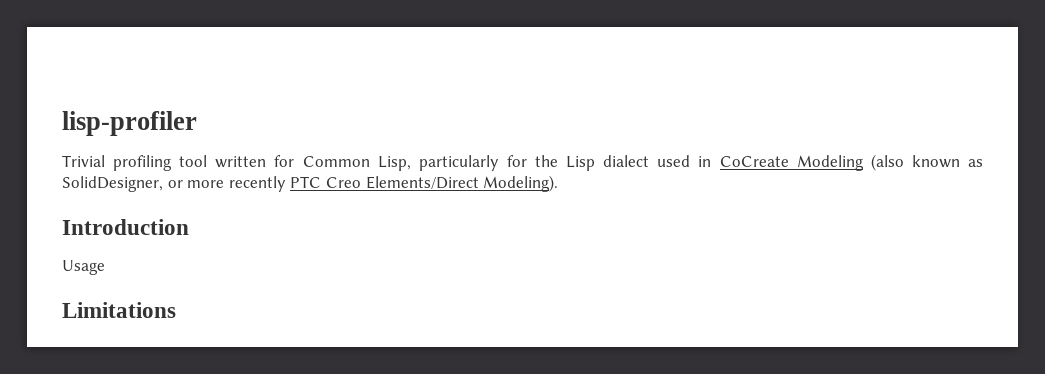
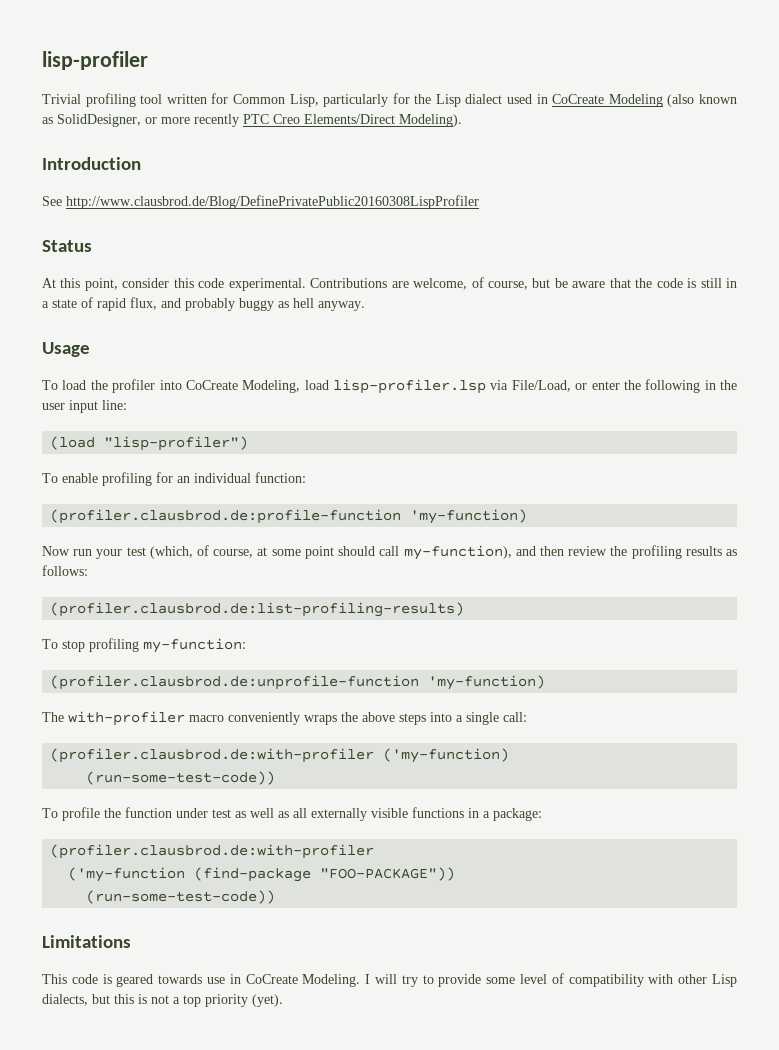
+ See http://www.clausbrod.de/Blog/DefinePrivatePublic20160308LispProfiler
+ Status
+ At this point, consider this code experimental. Contributions are welcome, of course, but be aware that the code is still in a state of rapid flux, and probably buggy as hell anyway.
  Usage
+ To load the profiler into CoCreate Modeling, load lisp-profiler.lsp via File/Load, or enter the following in the user input line:
+ (load "lisp-profiler")
+ To enable profiling for an individual function:
+ (profiler.clausbrod.de:profile-function 'my-function)
+ Now run your test (which, of course, at some point should call my-function), and then review the profiling results as follows:
+ (profiler.clausbrod.de:list-profiling-results)
+ To stop profiling my-function:
+ (profiler.clausbrod.de:unprofile-function 'my-function)
+ The with-profiler macro conveniently wraps the above steps into a single call:
+ (profiler.clausbrod.de:with-profiler ('my-function)
+ (run-some-test-code))
+ To profile the function under test as well as all externally visible functions in a package:
+ (profiler.clausbrod.de:with-profiler
+ ('my-function (find-package "FOO-PACKAGE"))
+ (run-some-test-code))
  Limitations
+ This code is geared towards use in CoCreate Modeling. I will try to provide some level of compatibility with other Lisp dialects, but this is not a top priority (yet).

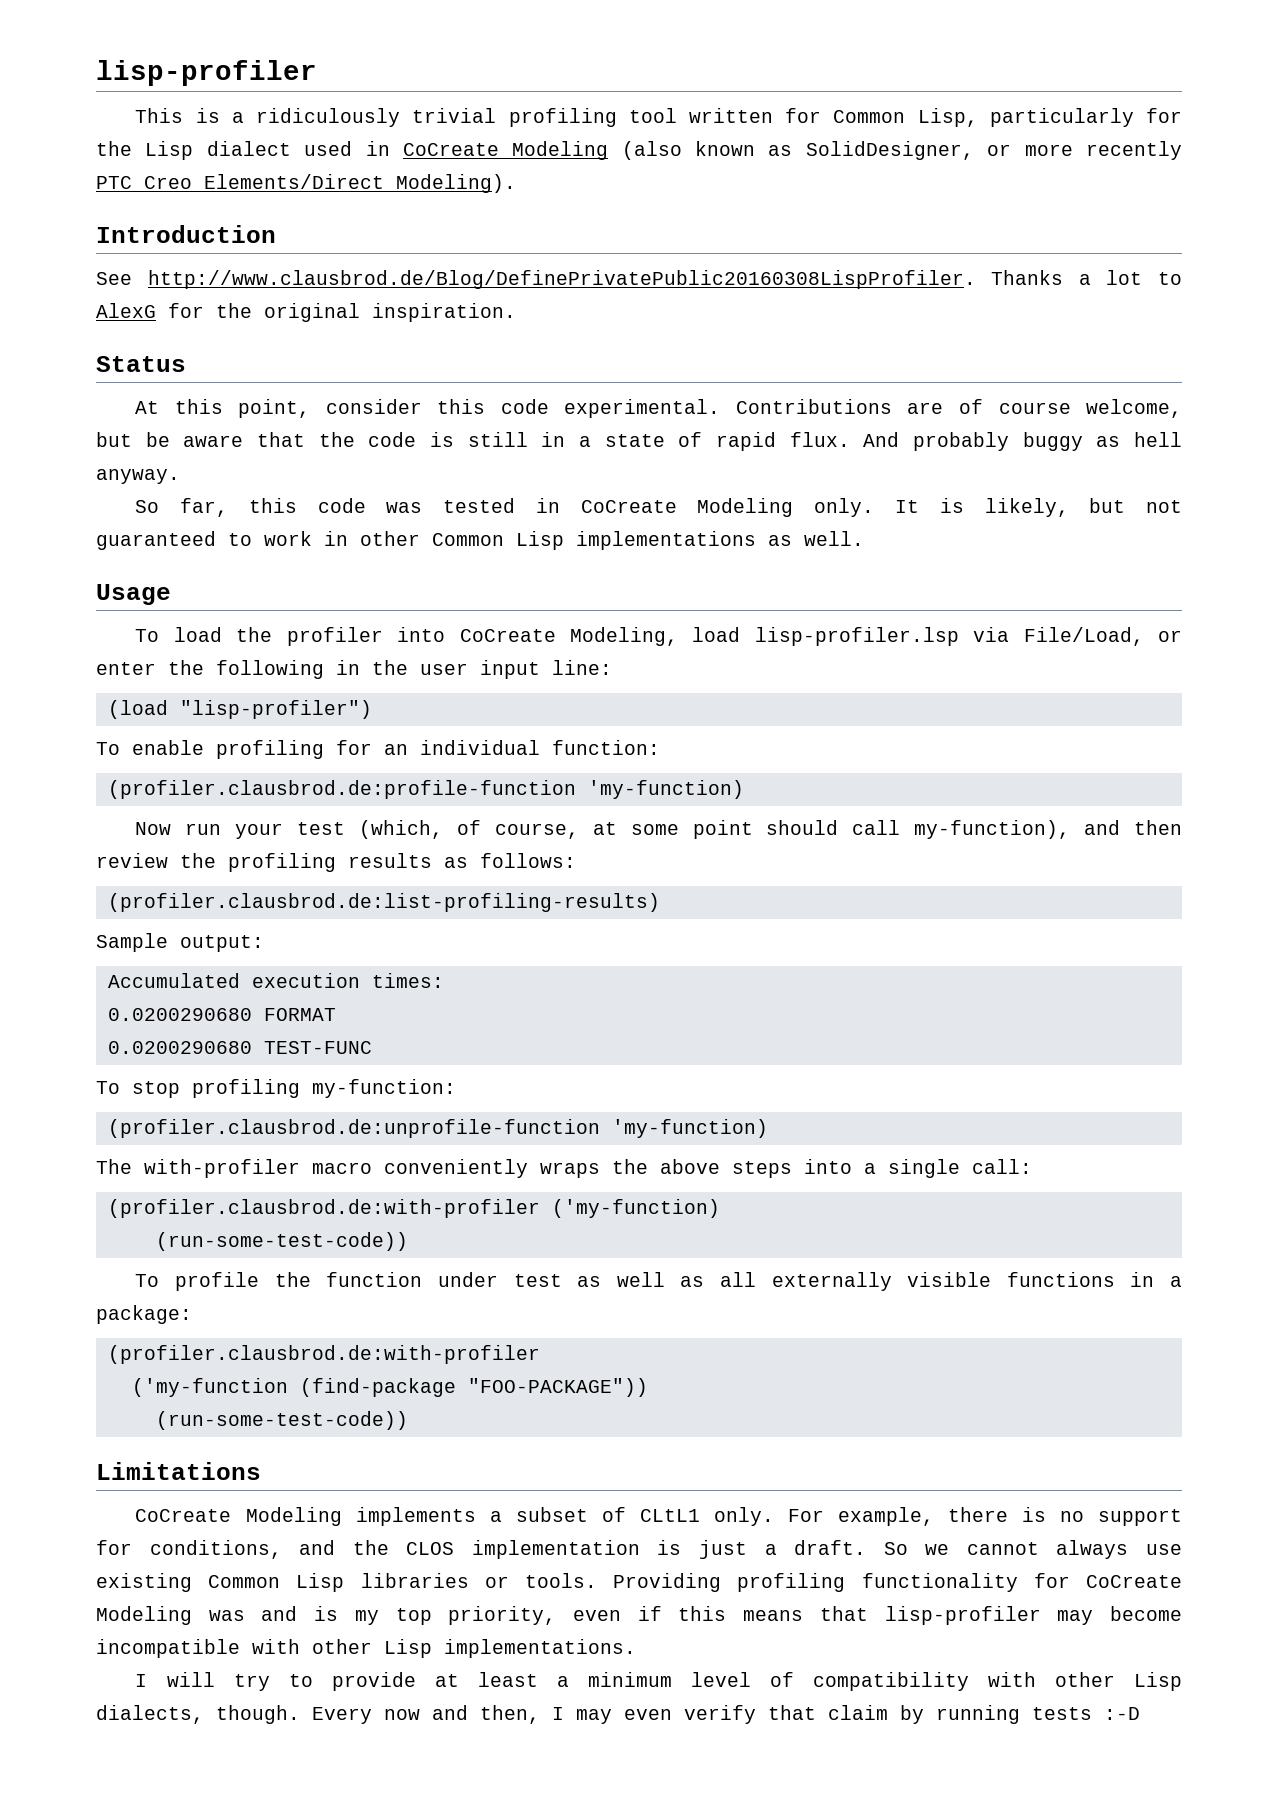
- Trivial profiling tool written for Common Lisp, particularly for the Lisp dialect used in CoCreate Modeling (also known as SolidDesigner, or more recently PTC Creo Elements/Direct Modeling).
+ This is a ridiculously trivial profiling tool written for Common Lisp, particularly for the Lisp dialect used in CoCreate Modeling (also known as SolidDesigner, or more recently PTC Creo Elements/Direct Modeling).
- See http://www.clausbrod.de/Blog/DefinePrivatePublic20160308LispProfiler
+ See http://www.clausbrod.de/Blog/DefinePrivatePublic20160308LispProfiler. Thanks a lot to AlexG for the original inspiration.
- Contributions are welcome, of course, but be aware that the code is still in a state of rapid flux, and probably buggy as hell anyway.
+ Contributions are of course welcome, but be aware that the code is still in a state of rapid flux. And probably buggy as hell anyway.
+ So far, this code was tested in CoCreate Modeling only. It is likely, but not guaranteed to work in other Common Lisp implementations as well.
+ Sample output:
+ Accumulated execution times:
+ 0.0200290680 FORMAT
+ 0.0200290680 TEST-FUNC
- This code is geared towards use in CoCreate Modeling. I will try to provide some level of compatibility with other Lisp dialects, but this is not a top priority (yet).
+ CoCreate Modeling implements a subset of CLtL1 only. For example, there is no support for conditions, and the CLOS implementation is just a draft. So we cannot always use existing Common Lisp libraries or tools. Providing profiling functionality for CoCreate Modeling was and is my top priority, even if this means that lisp-profiler may become incompatible with other Lisp implementations.
+ I will try to provide at least a minimum level of compatibility with other Lisp dialects, though. Every now and then, I may even verify that claim by running tests :-D

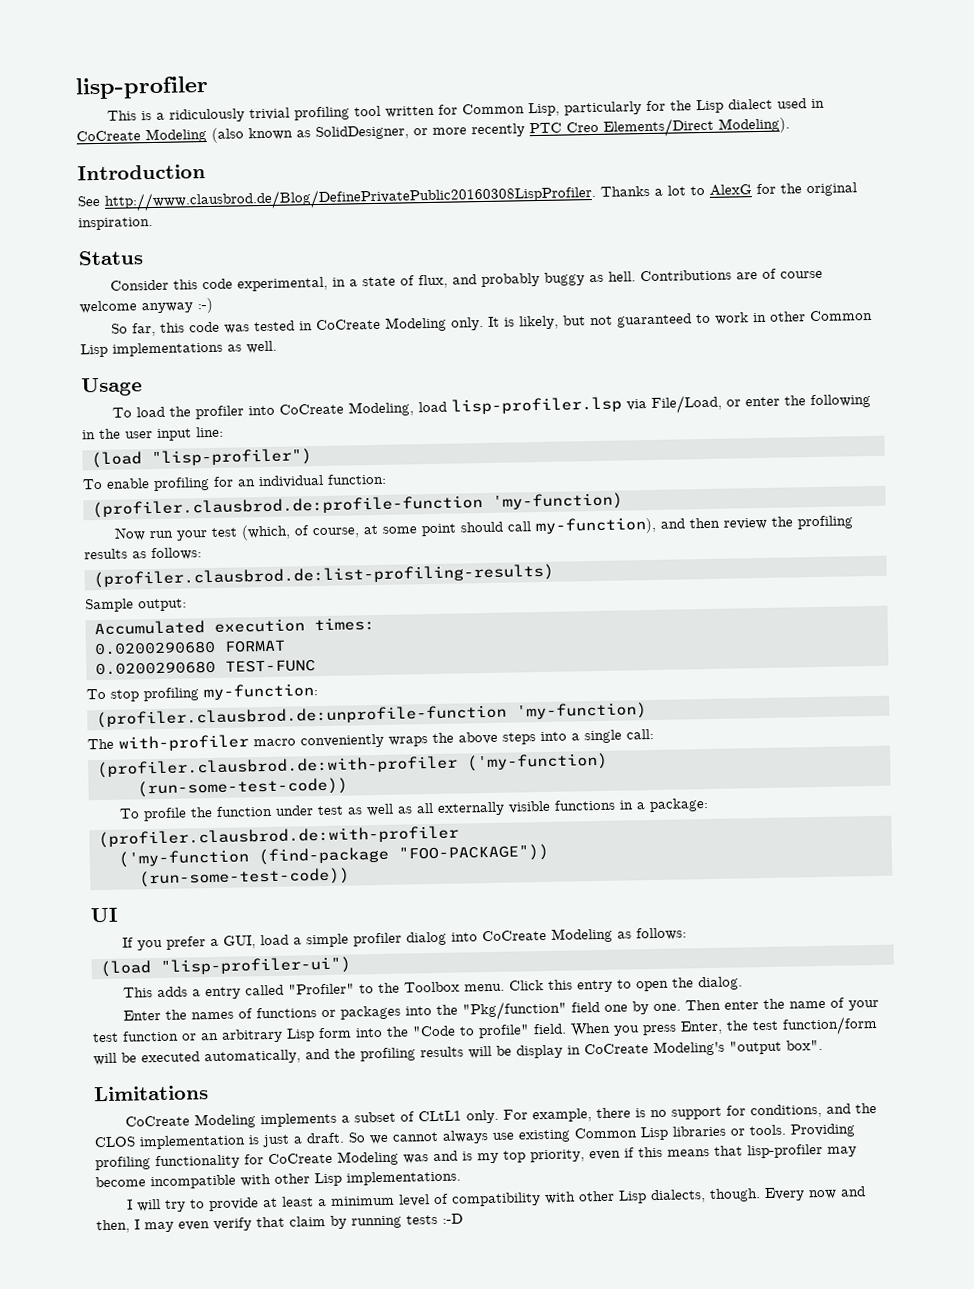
- At this point, consider this code experimental. Contributions are of course welcome, but be aware that the code is still in a state of rapid flux. And probably buggy as hell anyway.
+ Consider this code experimental, in a state of flux, and probably buggy as hell. Contributions are of course welcome anyway :-)
+ UI
+ If you prefer a GUI, load a simple profiler dialog into CoCreate Modeling as follows:
+ (load "lisp-profiler-ui")
+ This adds a entry called "Profiler" to the Toolbox menu. Click this entry to open the dialog.
+ Enter the names of functions or packages into the "Pkg/function" field one by one. Then enter the name of your test function or an arbitrary Lisp form into the "Code to profile" field. When you press Enter, the test function/form will be executed automatically, and the profiling results will be display in CoCreate Modeling's "output box".

